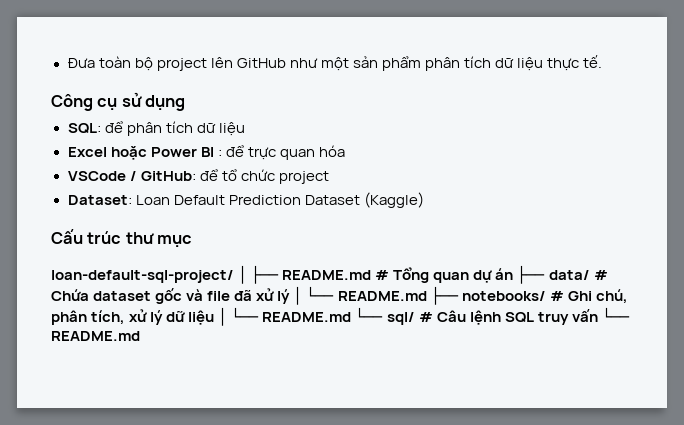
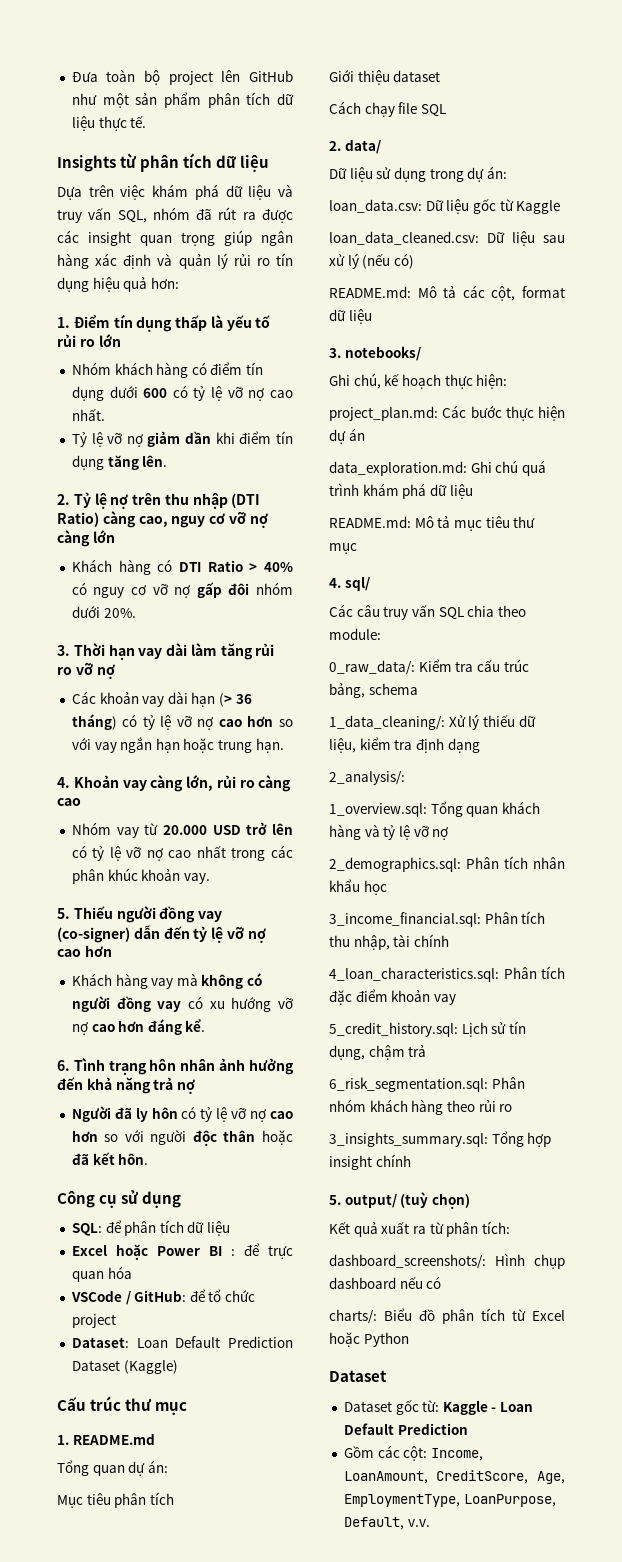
+ Insights từ phân tích dữ liệu
+ Dựa trên việc khám phá dữ liệu và truy vấn SQL, nhóm đã rút ra được các insight quan trọng giúp ngân hàng xác định và quản lý rủi ro tín dụng hiệu quả hơn:
+ 1. Điểm tín dụng thấp là yếu tố rủi ro lớn
+ Nhóm khách hàng có điểm tín dụng dưới 600 có tỷ lệ vỡ nợ cao nhất.
+ Tỷ lệ vỡ nợ giảm dần khi điểm tín dụng tăng lên.
+ 2. Tỷ lệ nợ trên thu nhập (DTI Ratio) càng cao, nguy cơ vỡ nợ càng lớn
+ Khách hàng có DTI Ratio > 40% có nguy cơ vỡ nợ gấp đôi nhóm dưới 20%.
+ 3. Thời hạn vay dài làm tăng rủi ro vỡ nợ
+ Các khoản vay dài hạn (> 36 tháng) có tỷ lệ vỡ nợ cao hơn so với vay ngắn hạn hoặc trung hạn.
+ 4. Khoản vay càng lớn, rủi ro càng cao
+ Nhóm vay từ 20.000 USD trở lên có tỷ lệ vỡ nợ cao nhất trong các phân khúc khoản vay.
+ 5. Thiếu người đồng vay (co-signer) dẫn đến tỷ lệ vỡ nợ cao hơn
+ Khách hàng vay mà không có người đồng vay có xu hướng vỡ nợ cao hơn đáng kể.
+ 6. Tình trạng hôn nhân ảnh hưởng đến khả năng trả nợ
+ Người đã ly hôn có tỷ lệ vỡ nợ cao hơn so với người độc thân hoặc đã kết hôn.
- loan-default-sql-project/ │ ├── README.md # Tổng quan dự án ├── data/ # Chứa dataset gốc và file đã xử lý │ └── README.md ├── notebooks/ # Ghi chú, phân tích, xử lý dữ liệu │ └── README.md └── sql/ # Câu lệnh SQL truy vấn └── README.md
+ 1. README.md
+ Tổng quan dự án:
+ Mục tiêu phân tích
+ Giới thiệu dataset
+ Cách chạy file SQL
+ 2. data/
+ Dữ liệu sử dụng trong dự án:
+ loan_data.csv: Dữ liệu gốc từ Kaggle
+ loan_data_cleaned.csv: Dữ liệu sau xử lý (nếu có)
+ README.md: Mô tả các cột, format dữ liệu
+ 3. notebooks/
+ Ghi chú, kế hoạch thực hiện:
+ project_plan.md: Các bước thực hiện dự án
+ data_exploration.md: Ghi chú quá trình khám phá dữ liệu
+ README.md: Mô tả mục tiêu thư mục
+ 4. sql/
+ Các câu truy vấn SQL chia theo module:
+ 0_raw_data/: Kiểm tra cấu trúc bảng, schema
+ 1_data_cleaning/: Xử lý thiếu dữ liệu, kiểm tra định dạng
+ 2_analysis/:
+ 1_overview.sql: Tổng quan khách hàng và tỷ lệ vỡ nợ
+ 2_demographics.sql: Phân tích nhân khẩu học
+ 3_income_financial.sql: Phân tích thu nhập, tài chính
+ 4_loan_characteristics.sql: Phân tích đặc điểm khoản vay
+ 5_credit_history.sql: Lịch sử tín dụng, chậm trả
+ 6_risk_segmentation.sql: Phân nhóm khách hàng theo rủi ro
+ 3_insights_summary.sql: Tổng hợp insight chính
+ 5. output/ (tuỳ chọn)
+ Kết quả xuất ra từ phân tích:
+ dashboard_screenshots/: Hình chụp dashboard nếu có
+ charts/: Biểu đồ phân tích từ Excel hoặc Python
+ Dataset
+ Dataset gốc từ: Kaggle - Loan Default Prediction
+ Gồm các cột: Income, LoanAmount, CreditScore, Age, EmploymentType, LoanPurpose, Default, v.v.

